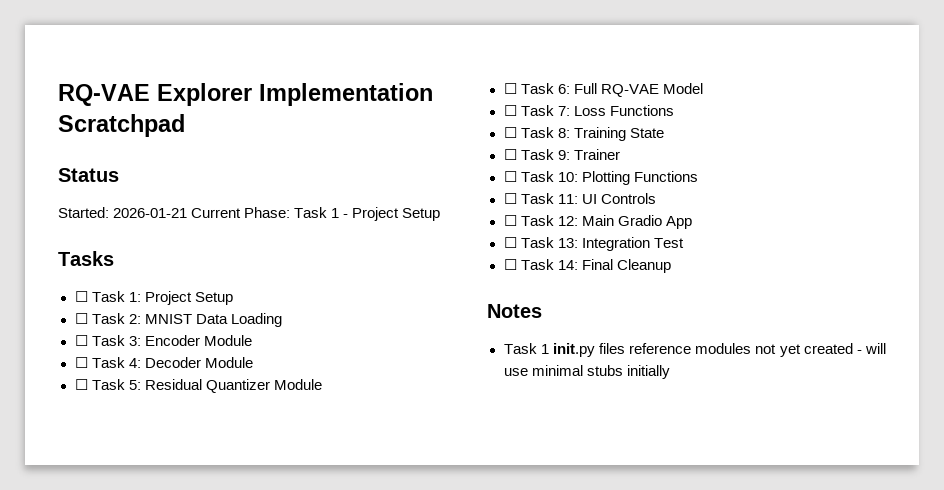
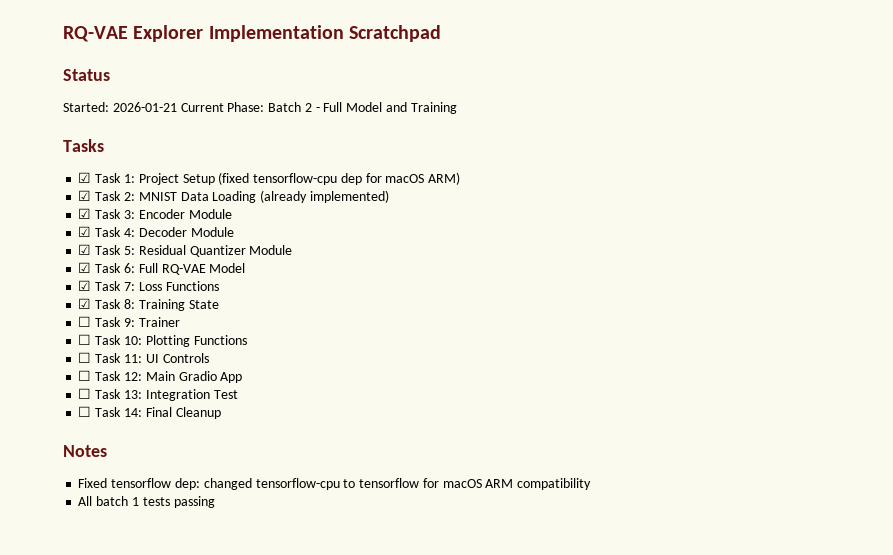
- Started: 2026-01-21 Current Phase: Task 1 - Project Setup
+ Started: 2026-01-21 Current Phase: Batch 2 - Full Model and Training
- ☐ Task 1: Project Setup
- ☐ Task 2: MNIST Data Loading
- ☐ Task 3: Encoder Module
+ ☑ Task 1: Project Setup (fixed tensorflow-cpu dep for macOS ARM)
+ ☑ Task 2: MNIST Data Loading (already implemented)
+ ☑ Task 3: Encoder Module
- ☐ Task 4: Decoder Module
+ ☑ Task 4: Decoder Module
- ☐ Task 5: Residual Quantizer Module
+ ☑ Task 5: Residual Quantizer Module
- ☐ Task 6: Full RQ-VAE Model
+ ☑ Task 6: Full RQ-VAE Model
- ☐ Task 7: Loss Functions
+ ☑ Task 7: Loss Functions
- ☐ Task 8: Training State
+ ☑ Task 8: Training State
- Task 1 init.py files reference modules not yet created - will use minimal stubs initially
+ Fixed tensorflow dep: changed tensorflow-cpu to tensorflow for macOS ARM compatibility
+ All batch 1 tests passing

